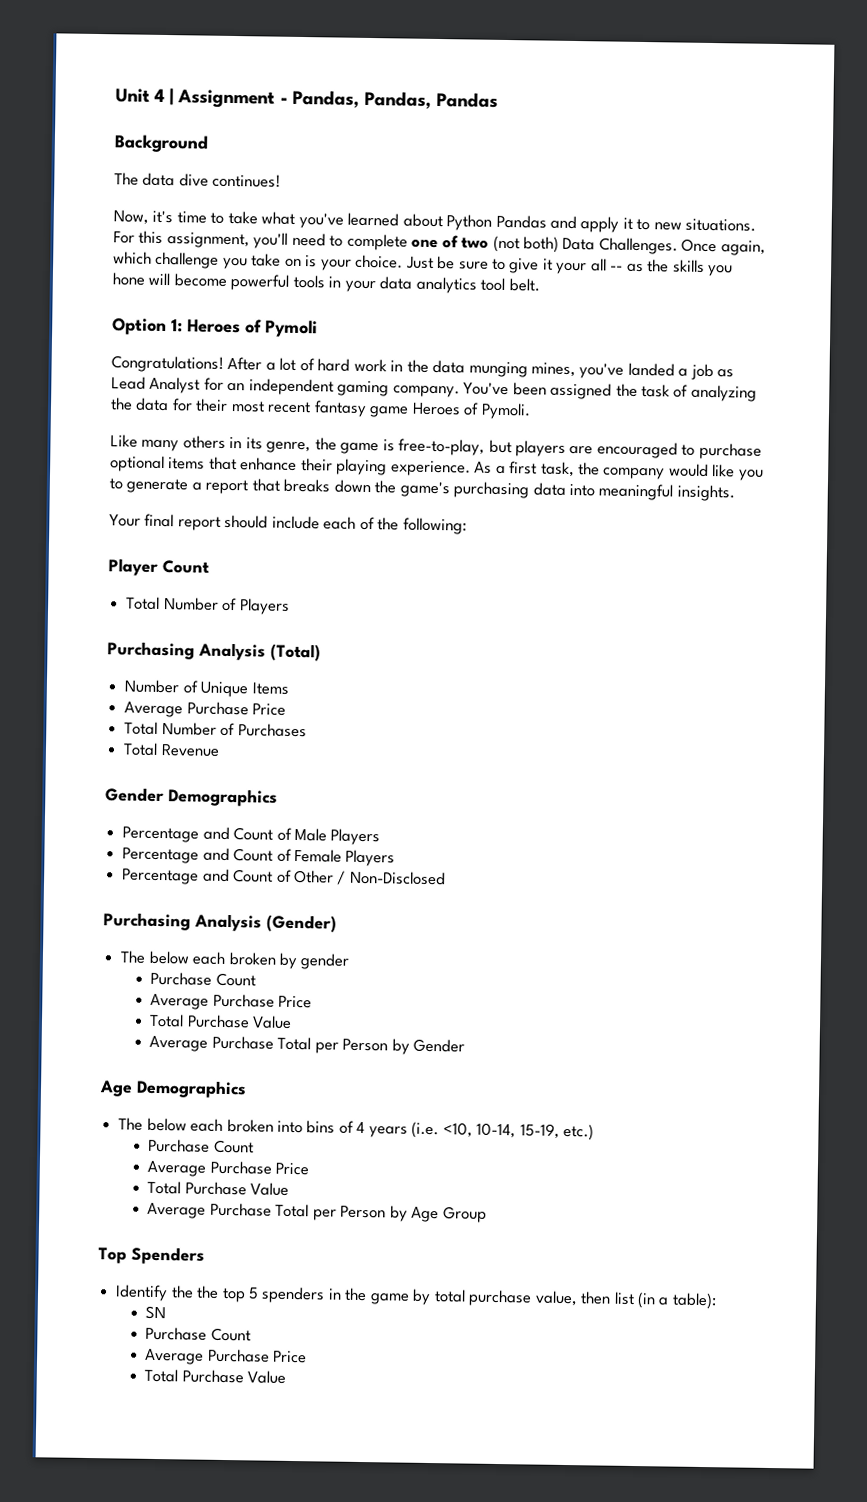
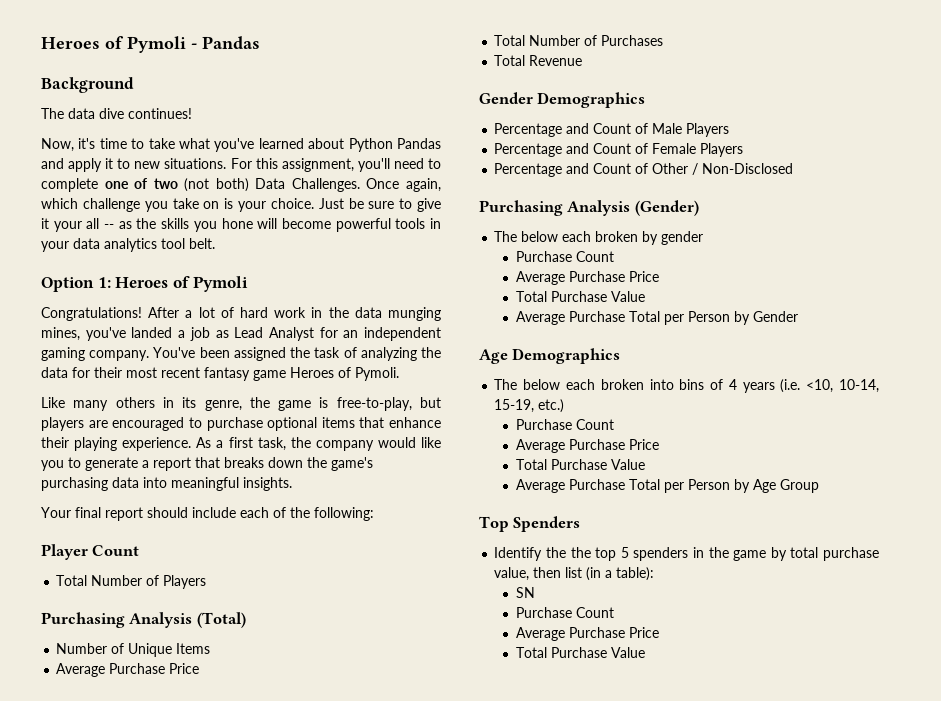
- Unit 4 | Assignment - Pandas, Pandas, Pandas
+ Heroes of Pymoli - Pandas

